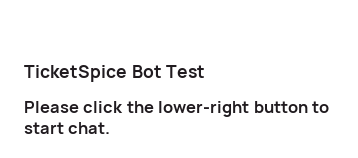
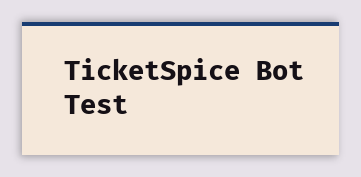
- Please click the lower-right button to start chat.

